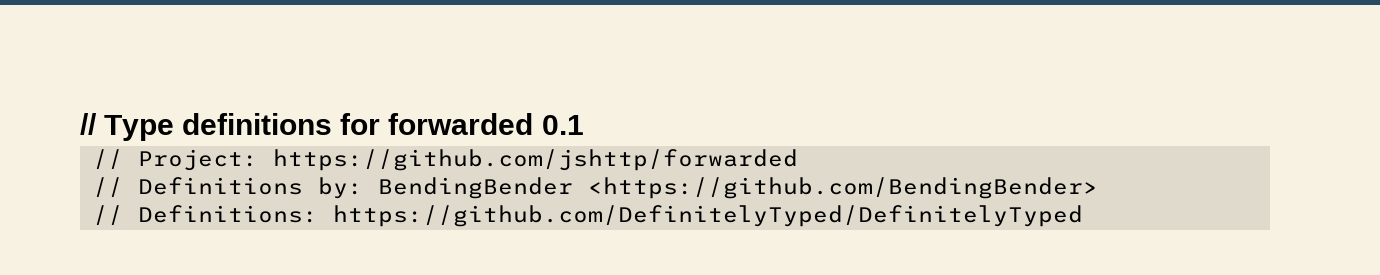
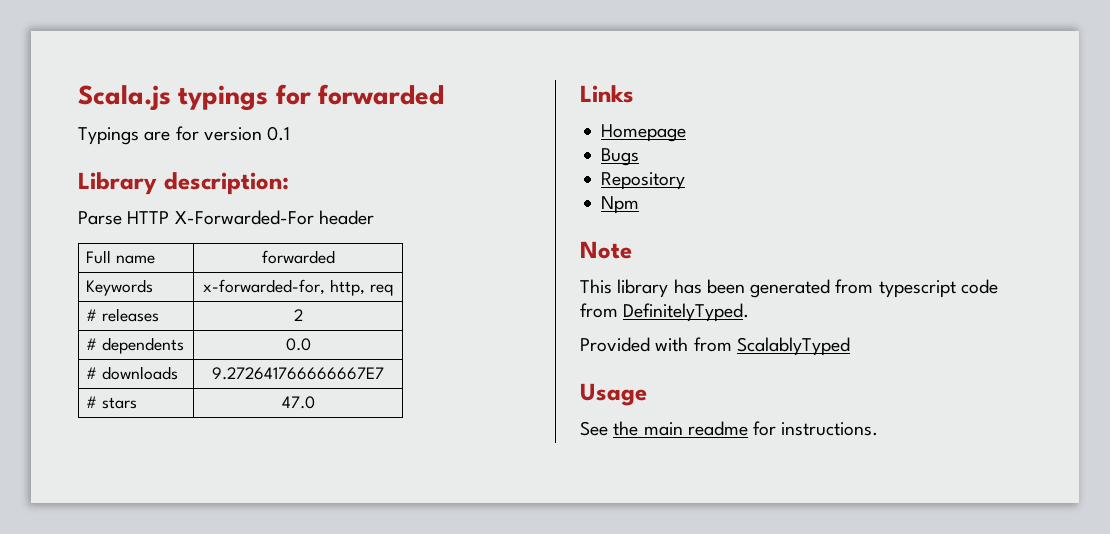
- // Type definitions for forwarded 0.1
- // Project: https://github.com/jshttp/forwarded
- // Definitions by: BendingBender <https://github.com/BendingBender>
- // Definitions: https://github.com/DefinitelyTyped/DefinitelyTyped
+ Scala.js typings for forwarded
+ Typings are for version 0.1
+ Library description:
+ Parse HTTP X-Forwarded-For header
+ Full name | forwarded
+ Keywords | x-forwarded-for, http, req
+ # releases | 2
+ # dependents | 0.0
+ # downloads | 9.272641766666667E7
+ # stars | 47.0
+ Links
+ Homepage
+ Bugs
+ Repository
+ Npm
+ Note
+ This library has been generated from typescript code from DefinitelyTyped.
+ Provided with from ScalablyTyped
+ Usage
+ See the main readme for instructions.

